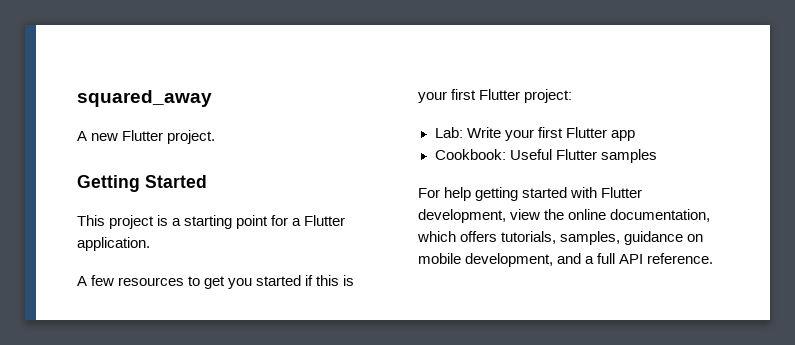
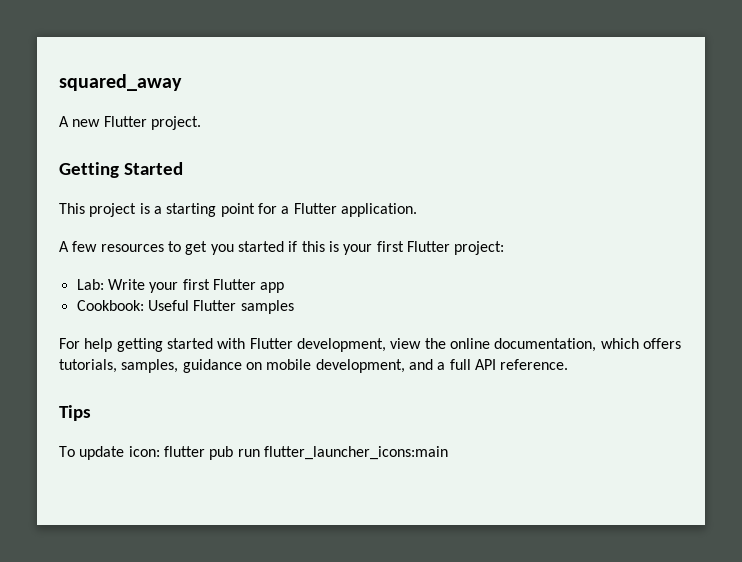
+ Tips
+ To update icon: flutter pub run flutter_launcher_icons:main

